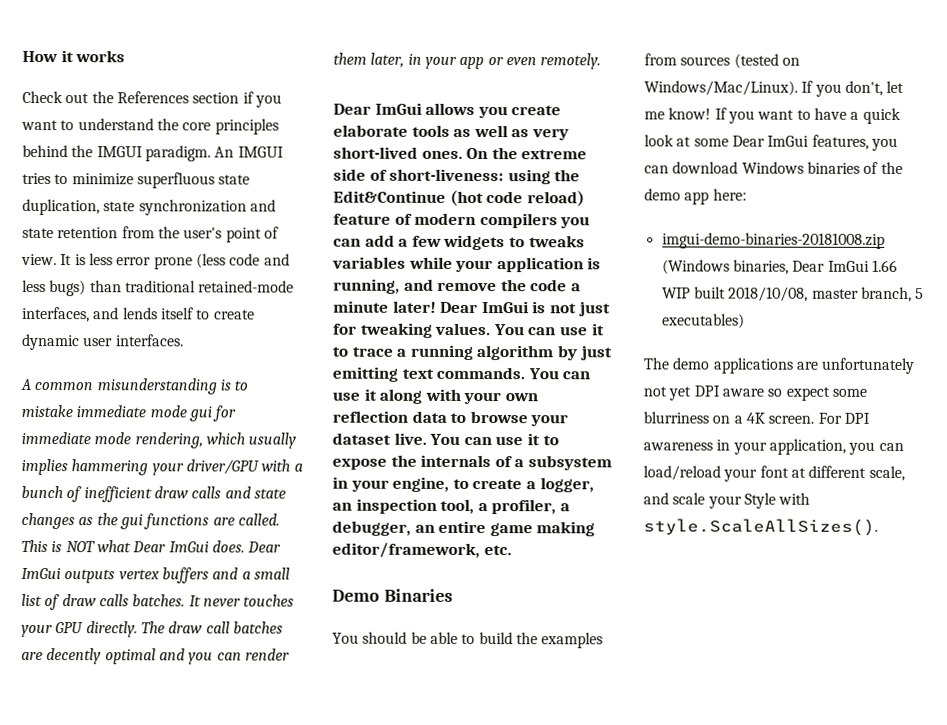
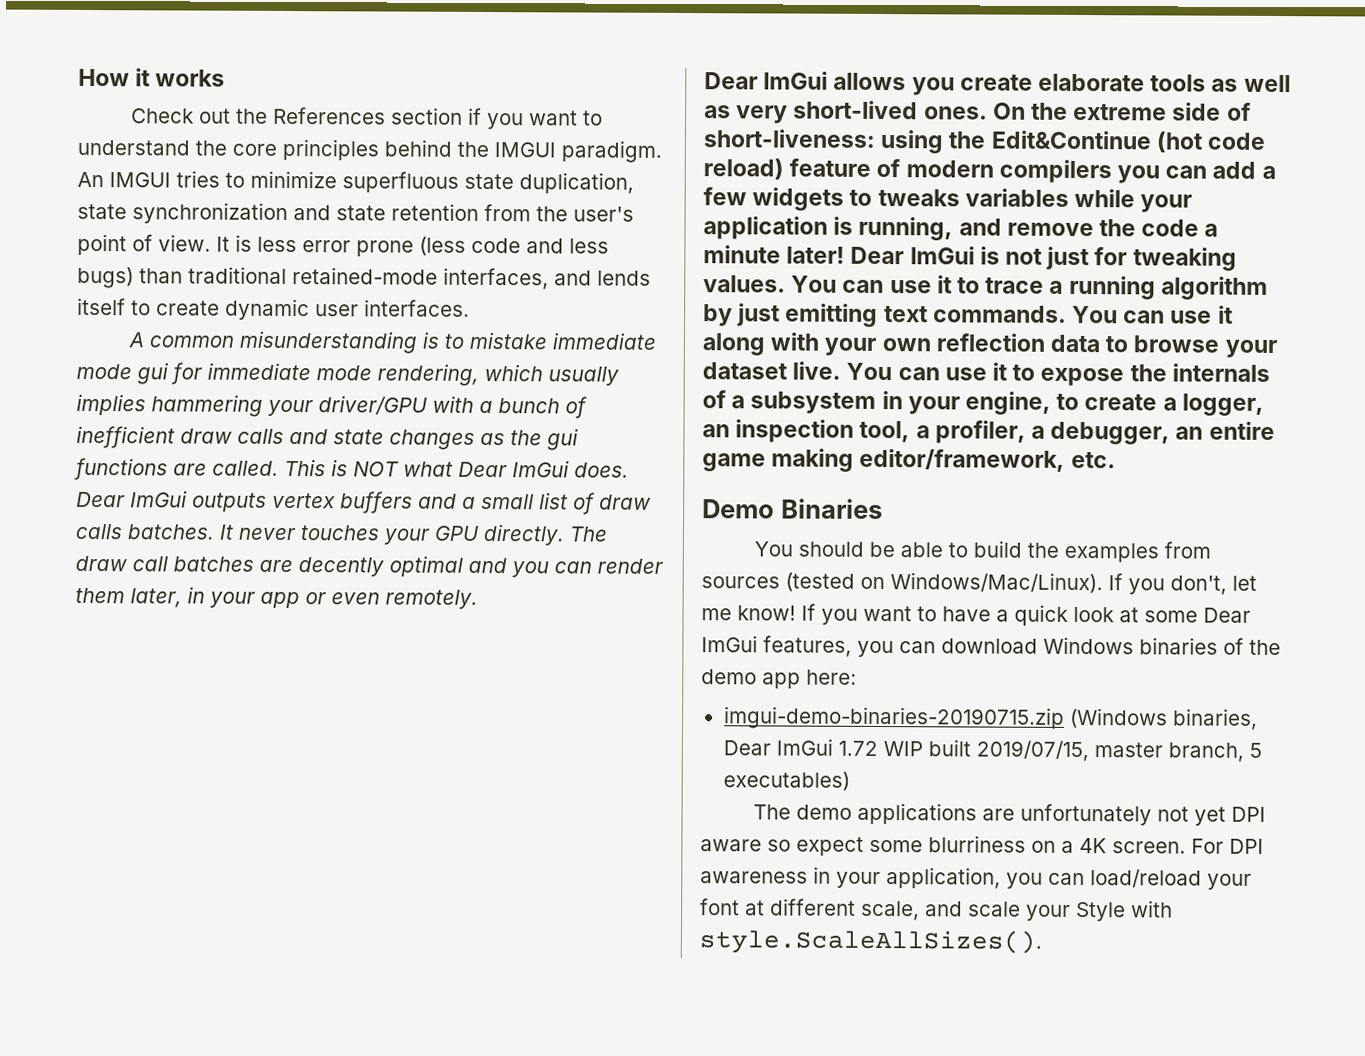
- imgui-demo-binaries-20181008.zip (Windows binaries, Dear ImGui 1.66 WIP built 2018/10/08, master branch, 5 executables)
+ imgui-demo-binaries-20190715.zip (Windows binaries, Dear ImGui 1.72 WIP built 2019/07/15, master branch, 5 executables)

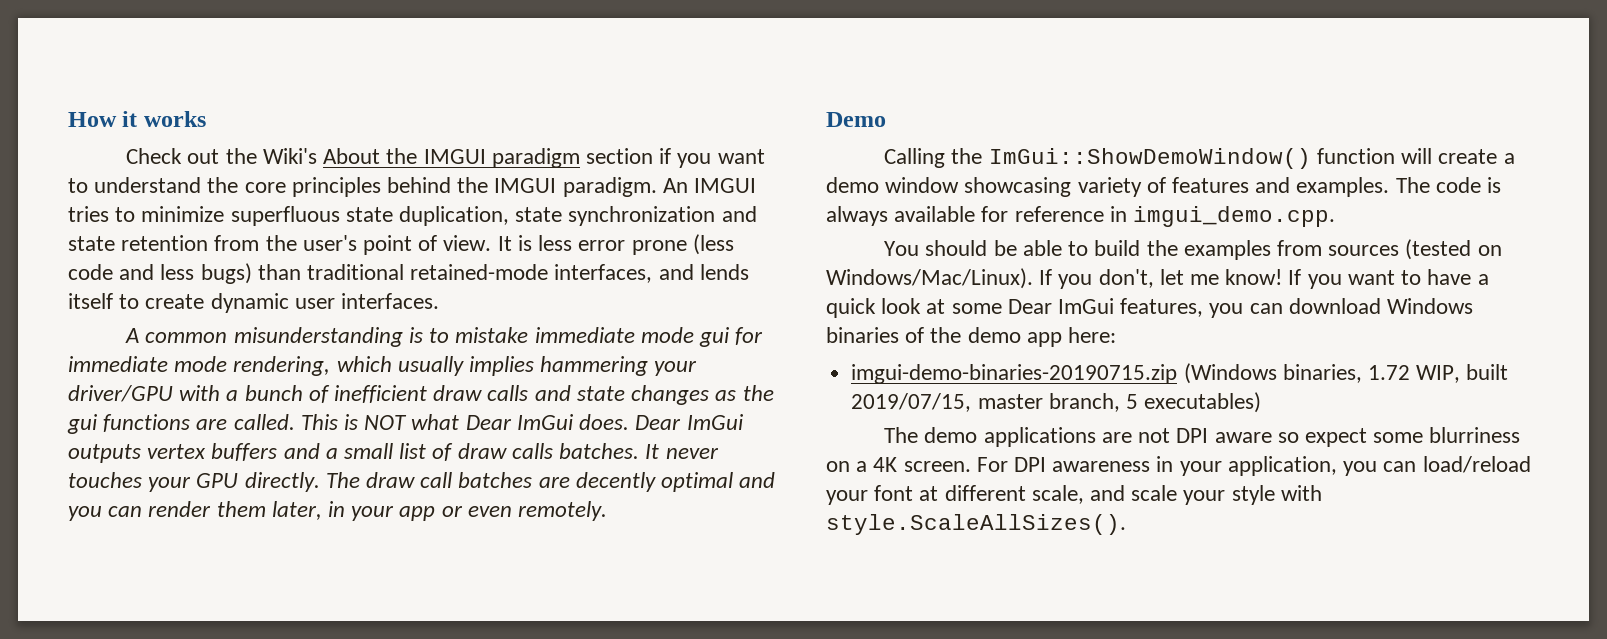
- Check out the References section if you want to understand the core principles behind the IMGUI paradigm.
+ Check out the Wiki's About the IMGUI paradigm section if you want to understand the core principles behind the IMGUI paradigm.
- Dear ImGui allows you create elaborate tools as well as very short-lived ones. On the extreme side of short-liveness: using the Edit&Continue (hot code reload) feature of modern compilers you can add a few widgets to tweaks variables while your application is running, and remove the code a minute later! Dear ImGui is not just for tweaking values. You can use it to trace a running algorithm by just emitting text commands. You can use it along with your own reflection data to browse your dataset live. You can use it to expose the internals of a subsystem in your engine, to create a logger, an inspection tool, a profiler, a debugger, an entire game making editor/framework, etc.
- Demo Binaries
+ Demo
+ Calling the ImGui::ShowDemoWindow() function will create a demo window showcasing variety of features and examples. The code is always available for reference in imgui_demo.cpp.
- imgui-demo-binaries-20190715.zip (Windows binaries, Dear ImGui 1.72 WIP built 2019/07/15, master branch, 5 executables)
+ imgui-demo-binaries-20190715.zip (Windows binaries, 1.72 WIP, built 2019/07/15, master branch, 5 executables)
- The demo applications are unfortunately not yet DPI aware so expect some blurriness on a 4K screen.
+ The demo applications are not DPI aware so expect some blurriness on a 4K screen.
- For DPI awareness in your application, you can load/reload your font at different scale, and scale your Style with style.ScaleAllSizes().
+ For DPI awareness in your application, you can load/reload your font at different scale, and scale your style with style.ScaleAllSizes().

